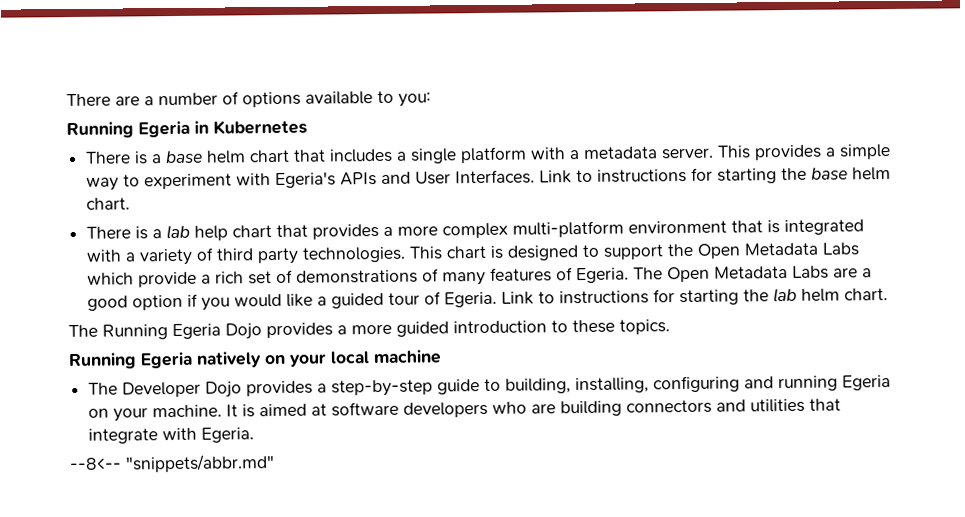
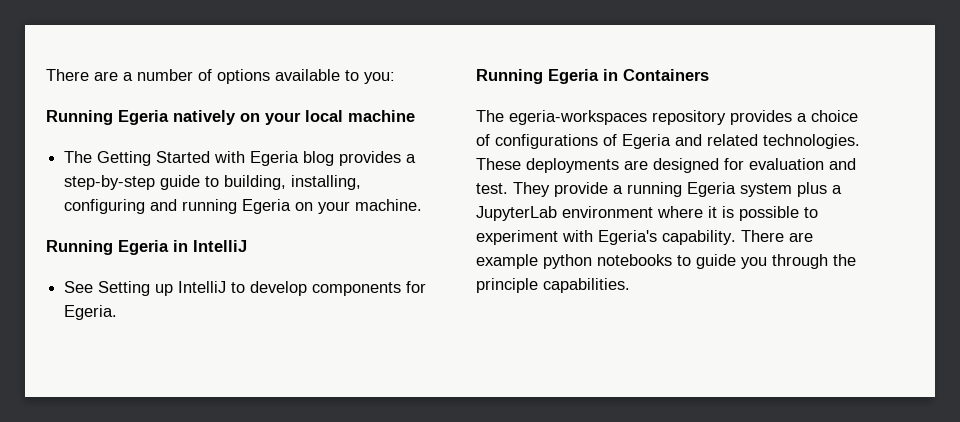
- Running Egeria in Kubernetes
- There is a base helm chart that includes a single platform with a metadata server. This provides a simple way to experiment with Egeria's APIs and User Interfaces. Link to instructions for starting the base helm chart.
- There is a lab help chart that provides a more complex multi-platform environment that is integrated with a variety of third party technologies. This chart is designed to support the Open Metadata Labs which provide a rich set of demonstrations of many features of Egeria. The Open Metadata Labs are a good option if you would like a guided tour of Egeria. Link to instructions for starting the lab helm chart.
- The Running Egeria Dojo provides a more guided introduction to these topics.
- The Developer Dojo provides a step-by-step guide to building, installing, configuring and running Egeria on your machine. It is aimed at software developers who are building connectors and utilities that integrate with Egeria.
- --8<-- "snippets/abbr.md"
+ The Getting Started with Egeria blog provides a step-by-step guide to building, installing, configuring and running Egeria on your machine.
+ Running Egeria in IntelliJ
+ See Setting up IntelliJ to develop components for Egeria.
+ Running Egeria in Containers
+ The egeria-workspaces repository provides a choice of configurations of Egeria and related technologies. These deployments are designed for evaluation and test. They provide a running Egeria system plus a JupyterLab environment where it is possible to experiment with Egeria's capability. There are example python notebooks to guide you through the principle capabilities.

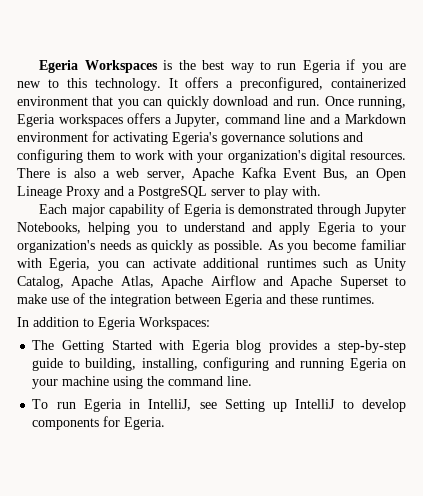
- There are a number of options available to you:
- Running Egeria natively on your local machine
+ Egeria Workspaces is the best way to run Egeria if you are new to this technology. It offers a preconfigured, containerized environment that you can quickly download and run. Once running, Egeria workspaces offers a Jupyter, command line and a Markdown environment for activating Egeria's governance solutions and configuring them to work with your organization's digital resources. There is also a web server, Apache Kafka Event Bus, an Open Lineage Proxy and a PostgreSQL server to play with.
+ Each major capability of Egeria is demonstrated through Jupyter Notebooks, helping you to understand and apply Egeria to your organization's needs as quickly as possible. As you become familiar with Egeria, you can activate additional runtimes such as Unity Catalog, Apache Atlas, Apache Airflow and Apache Superset to make use of the integration between Egeria and these runtimes.
+ In addition to Egeria Workspaces:
- The Getting Started with Egeria blog provides a step-by-step guide to building, installing, configuring and running Egeria on your machine.
- Running Egeria in IntelliJ
- See Setting up IntelliJ to develop components for Egeria.
+ The Getting Started with Egeria blog provides a step-by-step guide to building, installing, configuring and running Egeria on your machine using the command line.
+ To run Egeria in IntelliJ, see Setting up IntelliJ to develop components for Egeria.
- Running Egeria in Containers
- The egeria-workspaces repository provides a choice of configurations of Egeria and related technologies. These deployments are designed for evaluation and test. They provide a running Egeria system plus a JupyterLab environment where it is possible to experiment with Egeria's capability. There are example python notebooks to guide you through the principle capabilities.

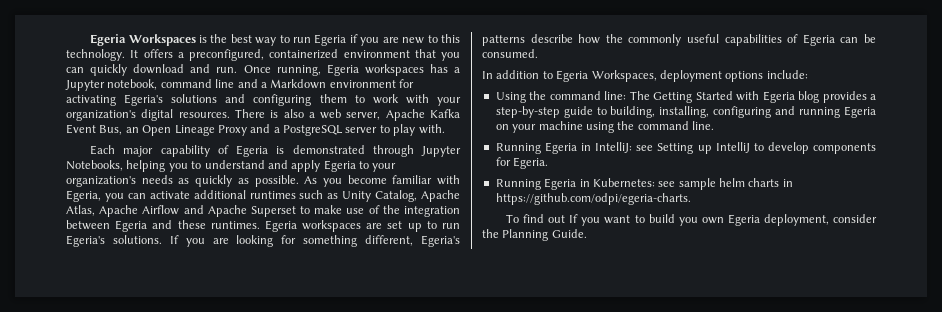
- Once running, Egeria workspaces offers a Jupyter, command line and a Markdown environment for activating Egeria's governance solutions and configuring them to work with your organization's digital resources.
+ Once running, Egeria workspaces has a Jupyter notebook, command line and a Markdown environment for activating Egeria's solutions and configuring them to work with your organization's digital resources.
- As you become familiar with Egeria, you can activate additional runtimes such as Unity Catalog, Apache Atlas, Apache Airflow and Apache Superset to make use of the integration between Egeria and these runtimes.
- In addition to Egeria Workspaces:
- The Getting Started with Egeria blog provides a step-by-step guide to building, installing, configuring and running Egeria on your machine using the command line.
+ As you become familiar with Egeria, you can activate additional runtimes such as Unity Catalog, Apache Atlas, Apache Airflow and Apache Superset to make use of the integration between Egeria and these runtimes. Egeria workspaces are set up to run Egeria's solutions. If you are looking for something different, Egeria's patterns describe how the commonly useful capabilities of Egeria can be consumed.
+ In addition to Egeria Workspaces, deployment options include:
+ Using the command line: The Getting Started with Egeria blog provides a step-by-step guide to building, installing, configuring and running Egeria on your machine using the command line.
- To run Egeria in IntelliJ, see Setting up IntelliJ to develop components for Egeria.
+ Running Egeria in IntelliJ: see Setting up IntelliJ to develop components for Egeria.
+ Running Egeria in Kubernetes: see sample helm charts in https://github.com/odpi/egeria-charts.
+ To find out If you want to build you own Egeria deployment, consider the Planning Guide.

